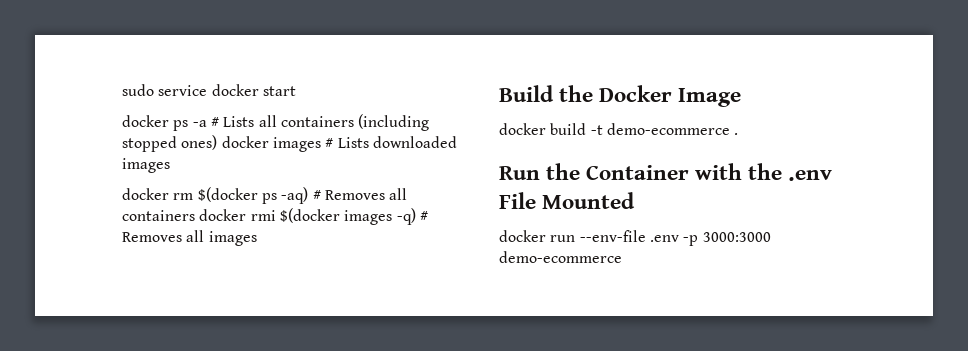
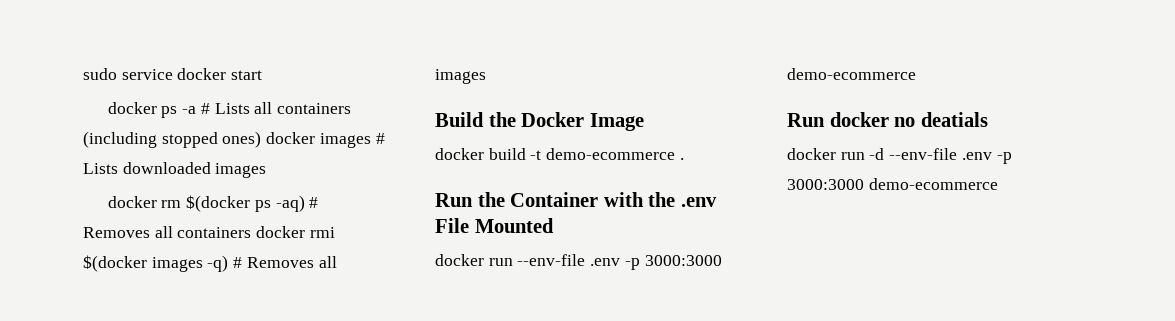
+ Run docker no deatials
+ docker run -d --env-file .env -p 3000:3000 demo-ecommerce

